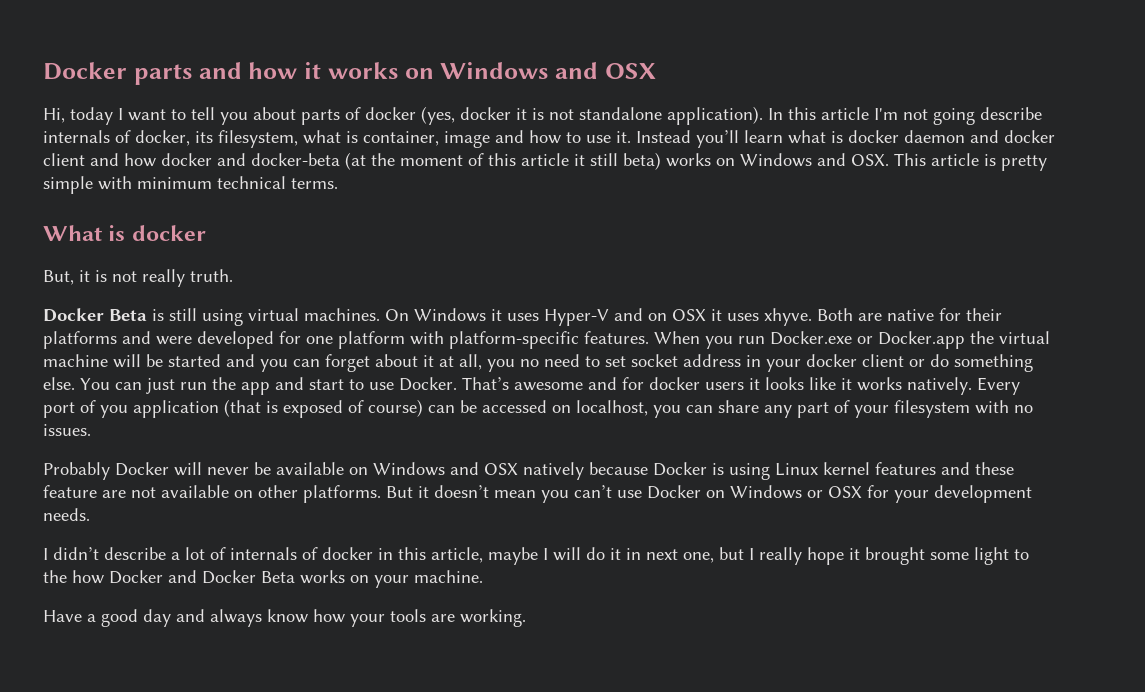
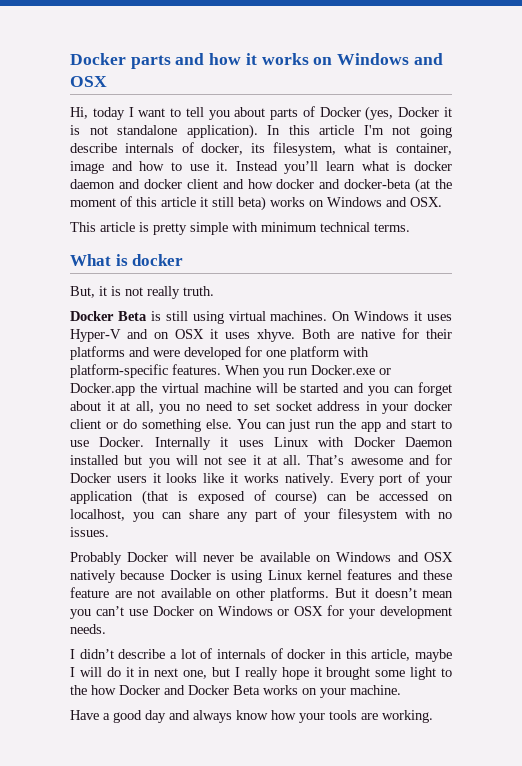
- Hi, today I want to tell you about parts of docker (yes, docker it is not standalone application).
+ Hi, today I want to tell you about parts of Docker (yes, Docker it is not standalone application).
- Instead you’ll learn what is docker daemon and docker client and how docker and docker-beta (at the moment of this article it still beta) works on Windows and OSX. This article is pretty simple with minimum technical terms.
+ Instead you’ll learn what is docker daemon and docker client and how docker and docker-beta (at the moment of this article it still beta) works on Windows and OSX.
+ This article is pretty simple with minimum technical terms.
+ Internally it uses Linux with Docker Daemon installed but you will not see it at all.
- That’s awesome and for docker users it looks like it works natively.
+ That’s awesome and for Docker users it looks like it works natively.
- Every port of you application (that is exposed of course) can be accessed on localhost, you can share any part of your filesystem with no issues.
+ Every port of your application (that is exposed of course) can be accessed on localhost, you can share any part of your filesystem with no issues.

